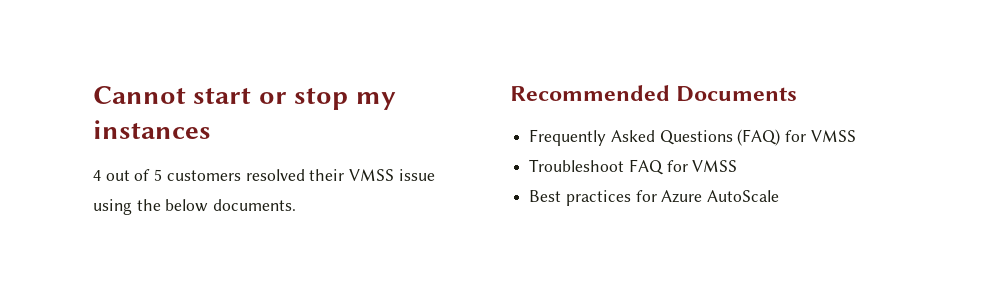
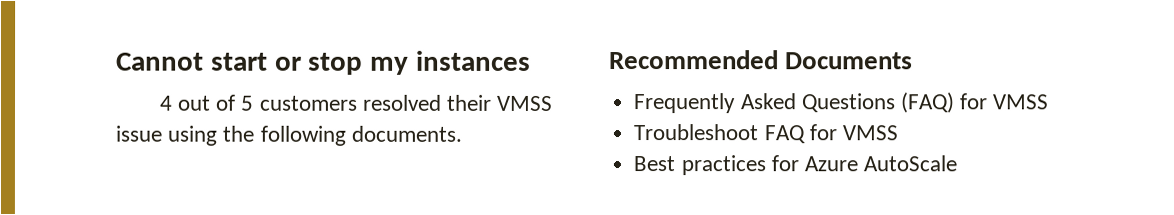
- 4 out of 5 customers resolved their VMSS issue using the below documents.
+ 4 out of 5 customers resolved their VMSS issue using the following documents.

